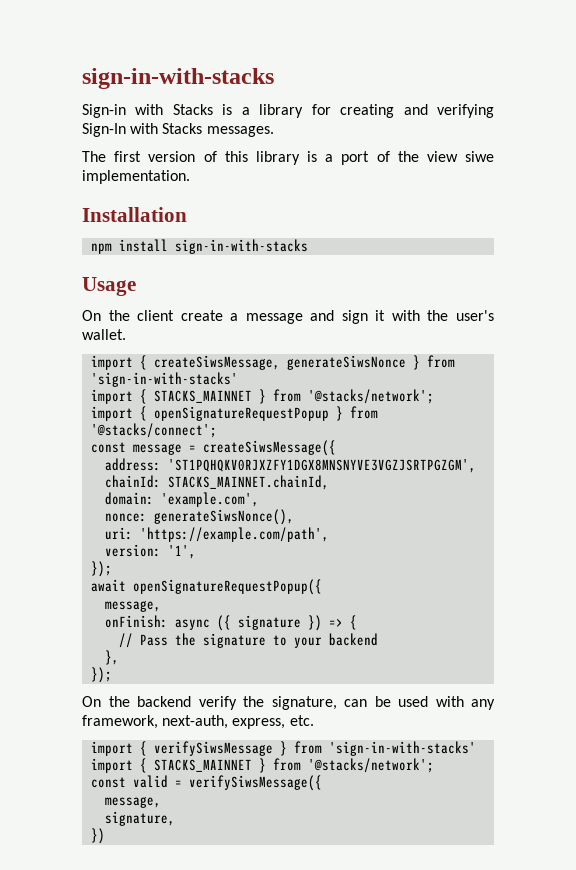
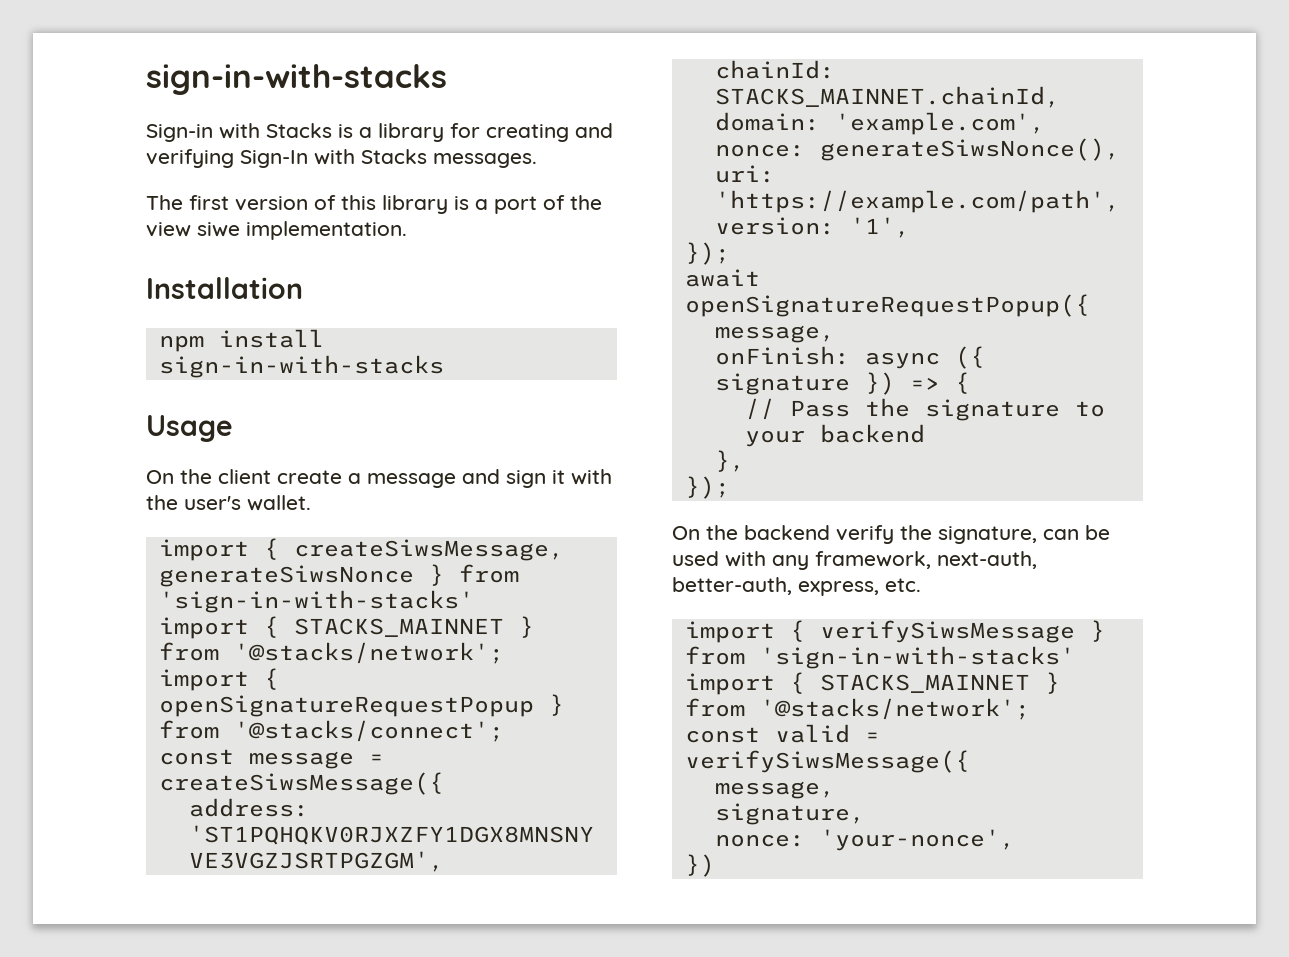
- On the backend verify the signature, can be used with any framework, next-auth, express, etc.
+ On the backend verify the signature, can be used with any framework, next-auth, better-auth, express, etc.
+ nonce: 'your-nonce',

